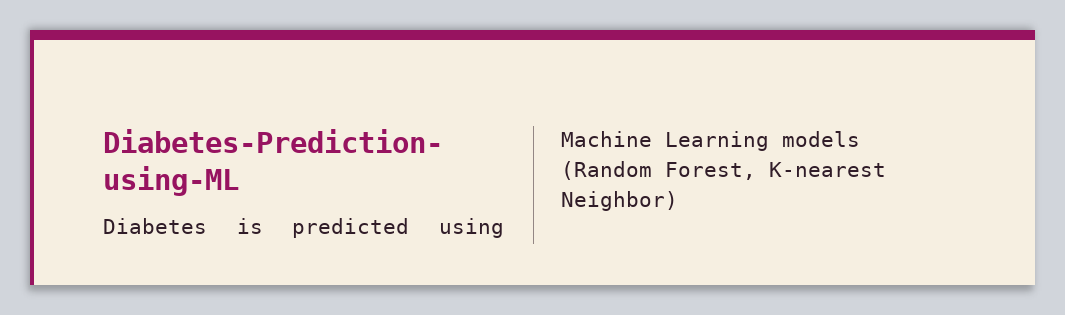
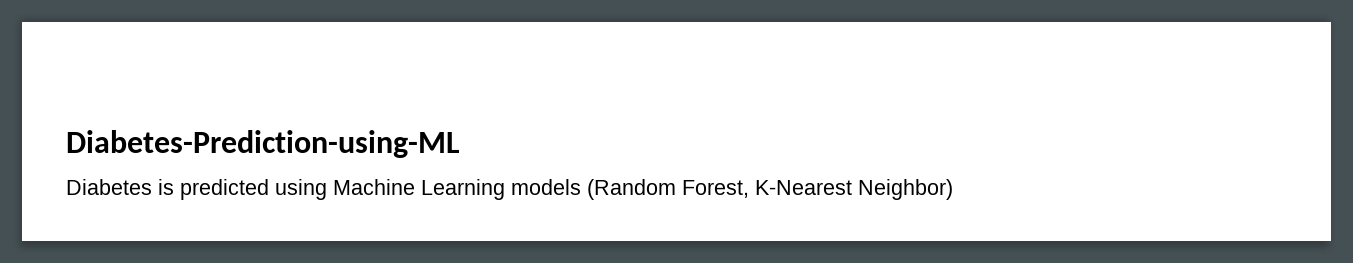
- Diabetes is predicted using Machine Learning models (Random Forest, K-nearest Neighbor)
+ Diabetes is predicted using Machine Learning models (Random Forest, K-Nearest Neighbor)

